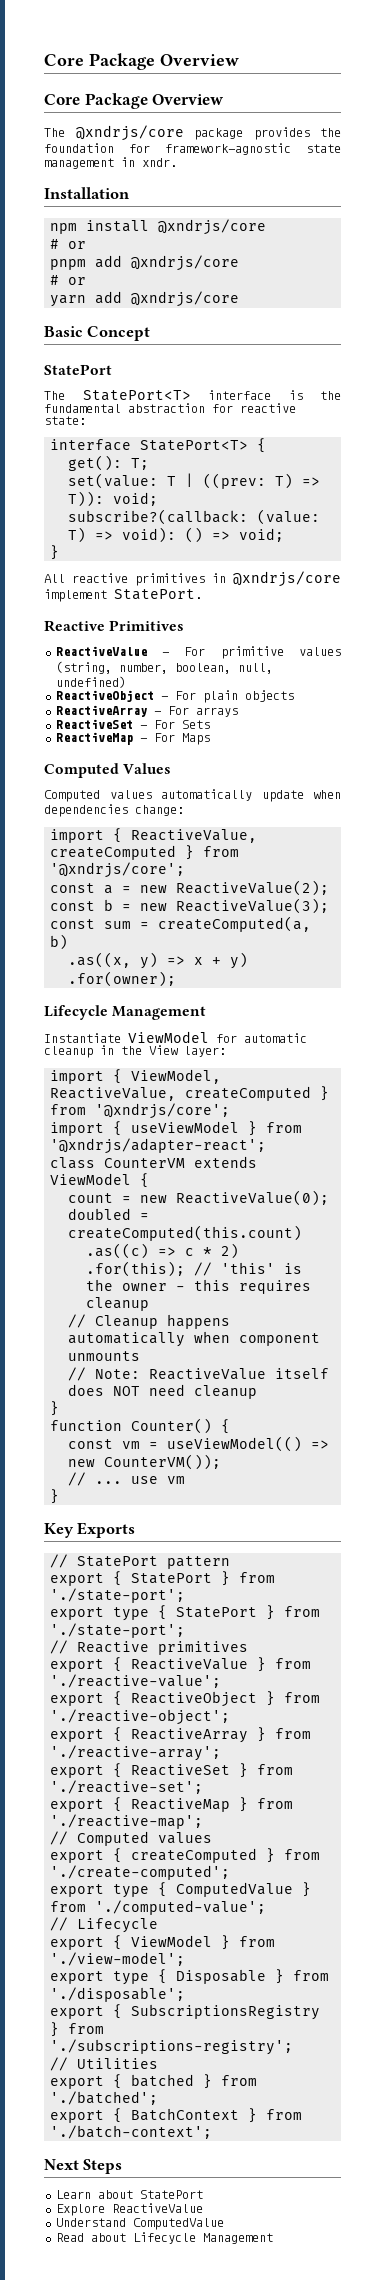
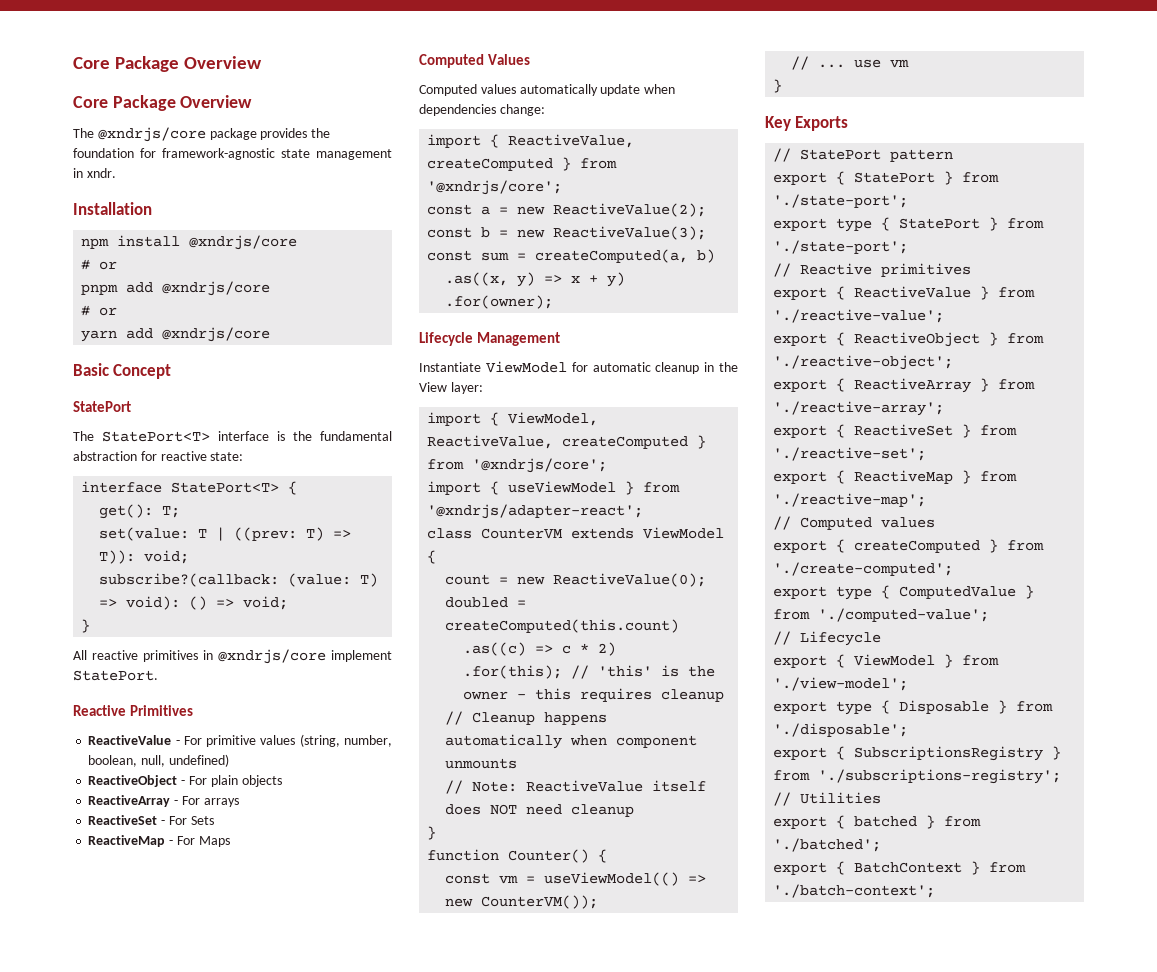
- Next Steps
- Learn about StatePort
- Explore ReactiveValue
- Understand ComputedValue
- Read about Lifecycle Management

